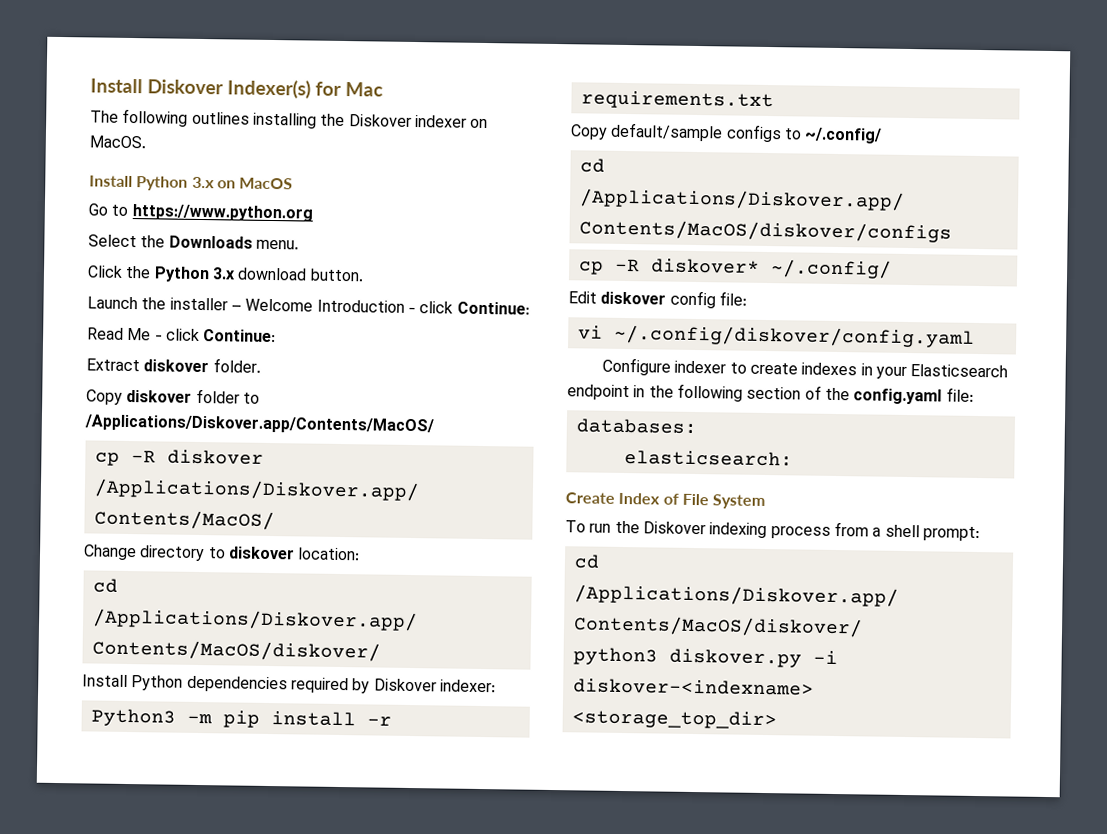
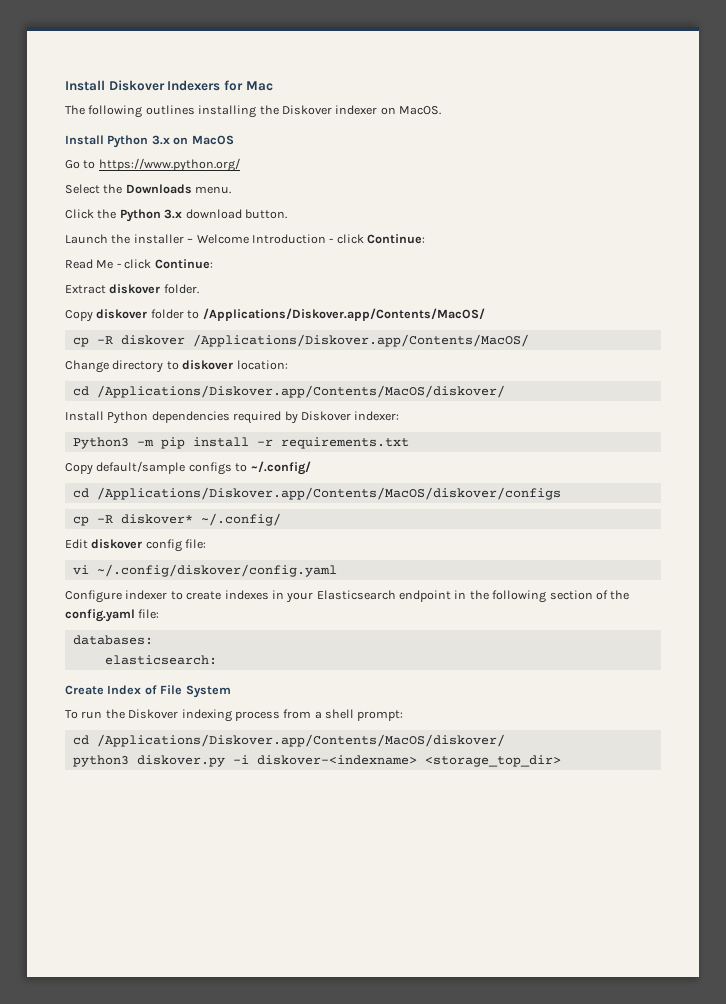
- Install Diskover Indexer(s) for Mac
+ Install Diskover Indexers for Mac
- Go to https://www.python.org
+ Go to https://www.python.org/

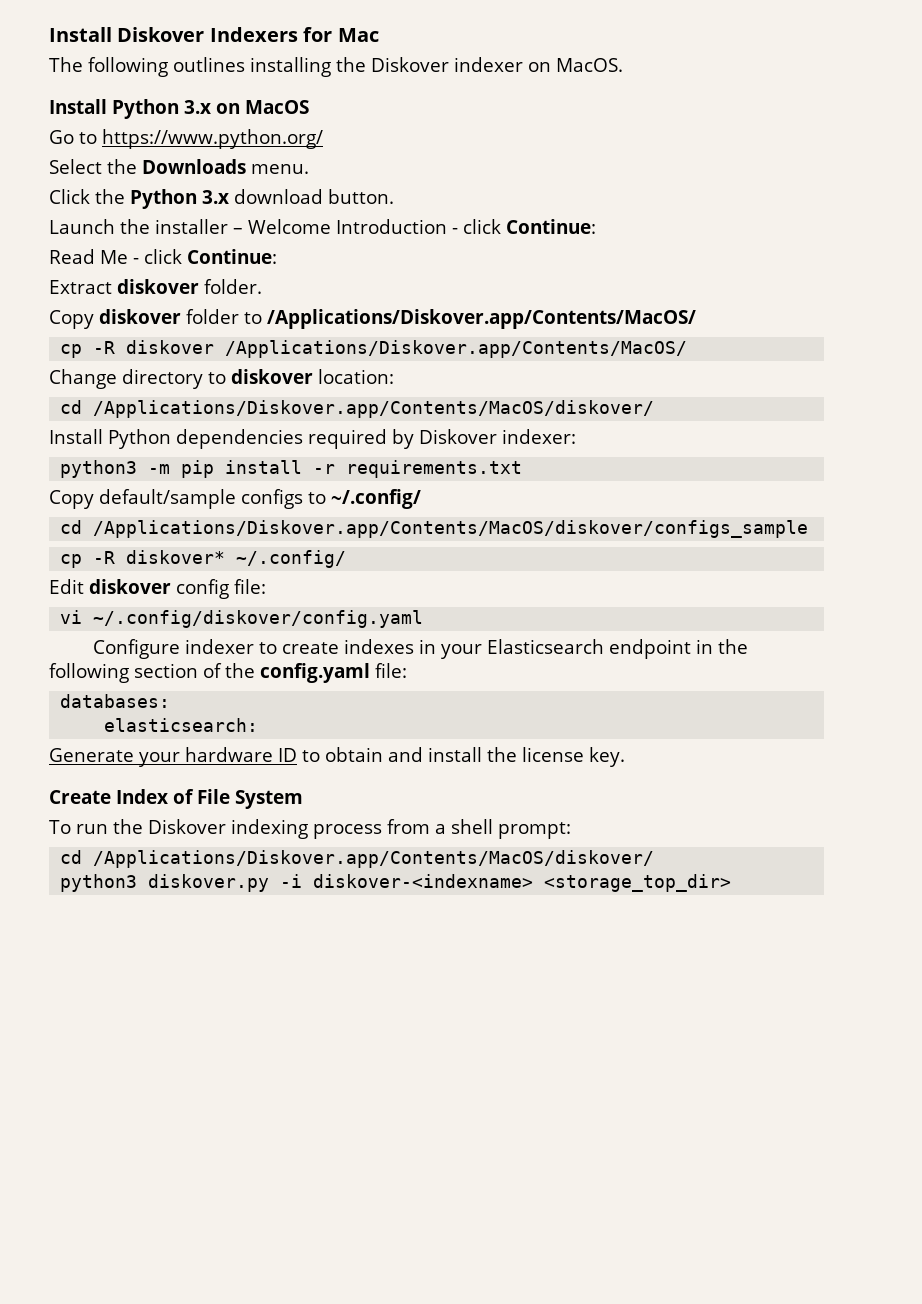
- Python3 -m pip install -r requirements.txt
+ python3 -m pip install -r requirements.txt
- cd /Applications/Diskover.app/Contents/MacOS/diskover/configs
+ cd /Applications/Diskover.app/Contents/MacOS/diskover/configs_sample
+ Generate your hardware ID to obtain and install the license key.

